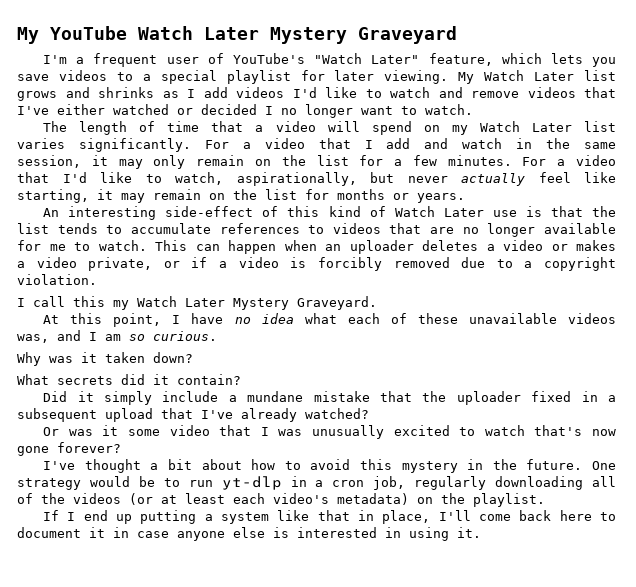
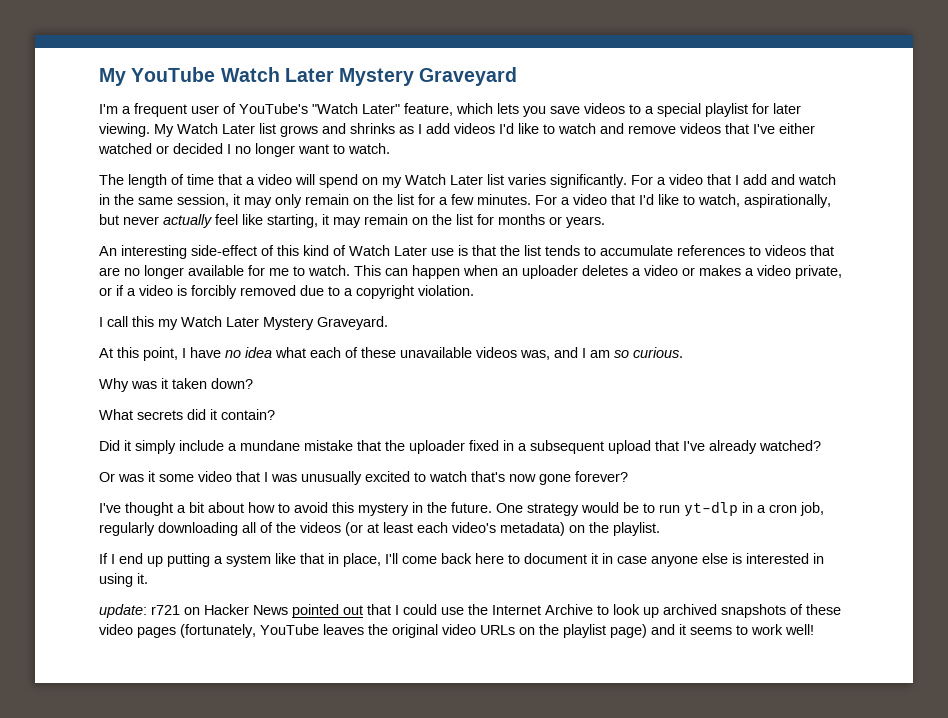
+ update: r721 on Hacker News pointed out that I could use the Internet Archive to look up archived snapshots of these video pages (fortunately, YouTube leaves the original video URLs on the playlist page) and it seems to work well!

